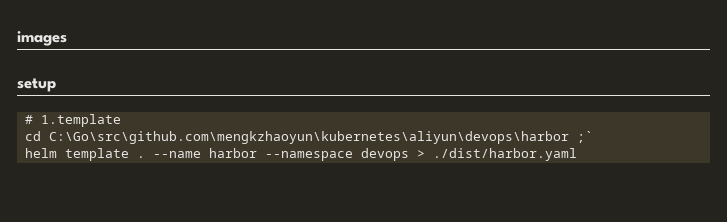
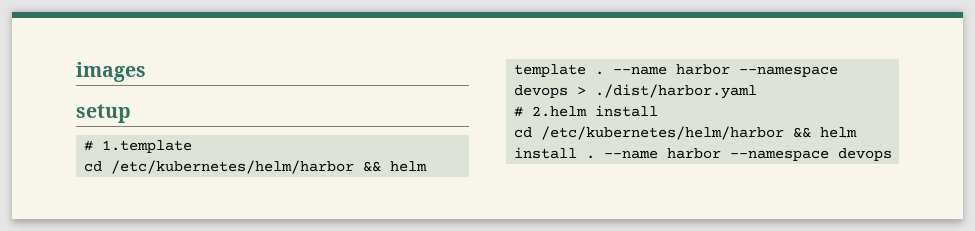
- cd C:\Go\src\github.com\mengkzhaoyun\kubernetes\aliyun\devops\harbor ;`
- helm template .
+ cd /etc/kubernetes/helm/harbor && helm template .
+ # 2.helm install
+ cd /etc/kubernetes/helm/harbor && helm install . --name harbor --namespace devops

